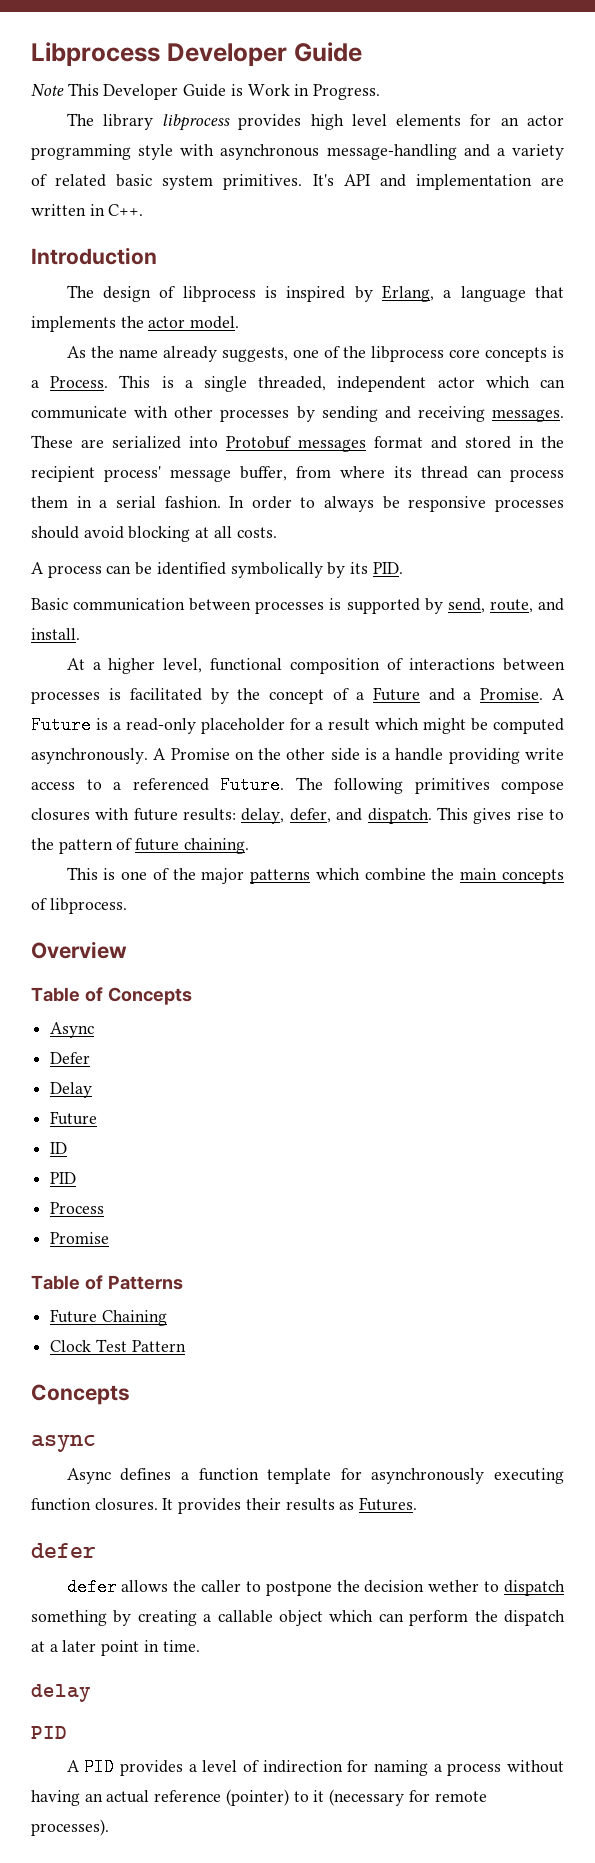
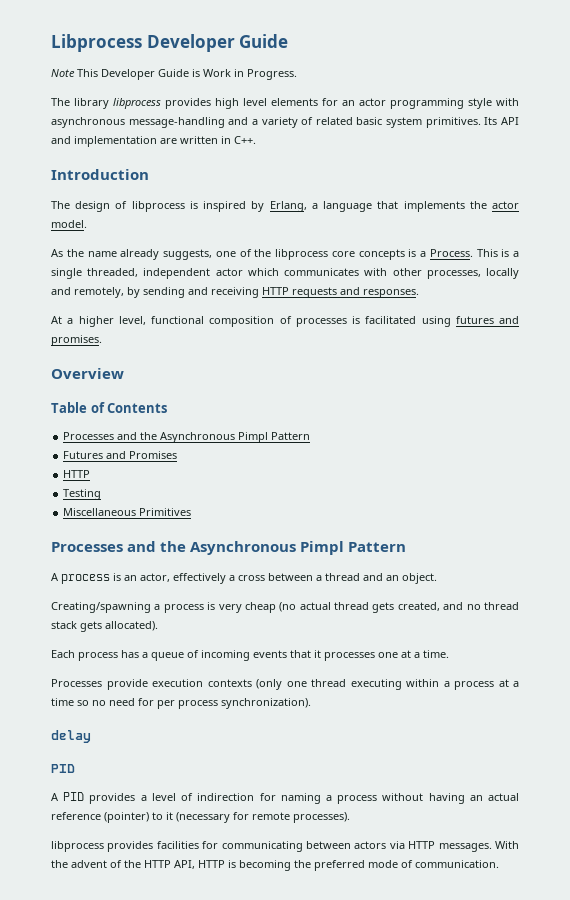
- It's API and implementation are written in C++.
+ Its API and implementation are written in C++.
- This is a single threaded, independent actor which can communicate with other processes by sending and receiving messages. These are serialized into Protobuf messages format and stored in the recipient process' message buffer, from where its thread can process them in a serial fashion. In order to always be responsive processes should avoid blocking at all costs.
- A process can be identified symbolically by its PID.
- Basic communication between processes is supported by send, route, and install.
+ This is a single threaded, independent actor which communicates with other processes, locally and remotely, by sending and receiving HTTP requests and responses.
- At a higher level, functional composition of interactions between processes is facilitated by the concept of a Future and a Promise. A Future is a read-only placeholder for a result which might be computed asynchronously. A Promise on the other side is a handle providing write access to a referenced Future. The following primitives compose closures with future results: delay, defer, and dispatch. This gives rise to the pattern of future chaining.
- This is one of the major patterns which combine the main concepts of libprocess.
+ At a higher level, functional composition of processes is facilitated using futures and promises.
  Overview
- Table of Concepts
- Async
- Defer
- Delay
- Future
- ID
- PID
- Process
- Promise
- Table of Patterns
- Future Chaining
- Clock Test Pattern
- Concepts
- async
- Async defines a function template for asynchronously executing function closures. It provides their results as Futures.
- defer
- defer allows the caller to postpone the decision wether to dispatch something by creating a callable object which can perform the dispatch at a later point in time.
+ Table of Contents
+ Processes and the Asynchronous Pimpl Pattern
+ Futures and Promises
+ HTTP
+ Testing
+ Miscellaneous Primitives
+ Processes and the Asynchronous Pimpl Pattern
+ A process is an actor, effectively a cross between a thread and an object.
+ Creating/spawning a process is very cheap (no actual thread gets created, and no thread stack gets allocated).
+ Each process has a queue of incoming events that it processes one at a time.
+ Processes provide execution contexts (only one thread executing within a process at a time so no need for per process synchronization).
+ libprocess provides facilities for communicating between actors via HTTP messages. With the advent of the HTTP API, HTTP is becoming the preferred mode of communication.

